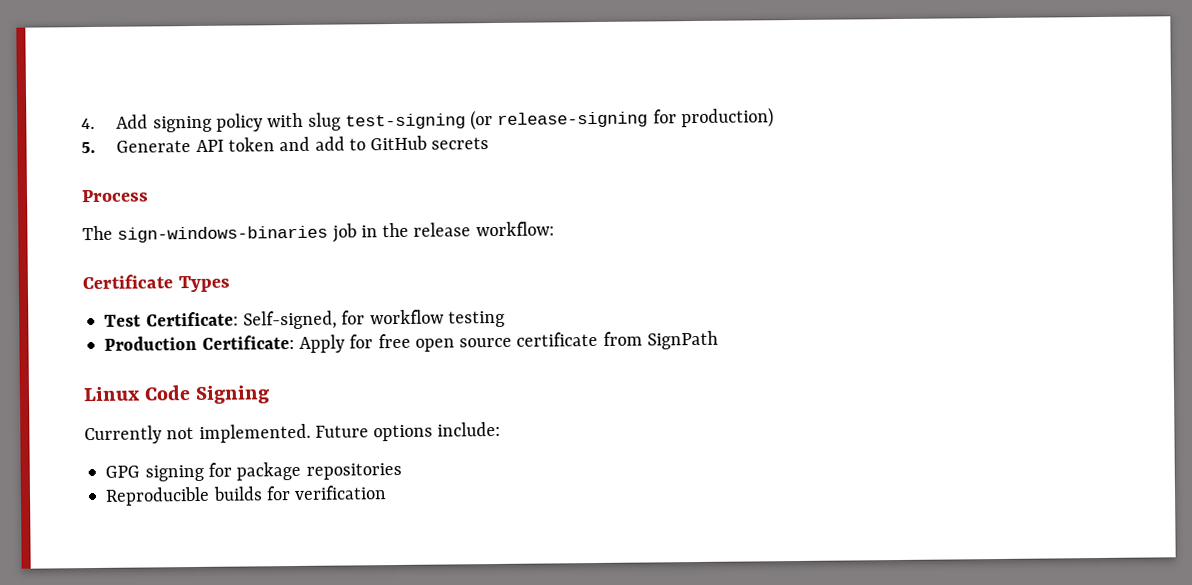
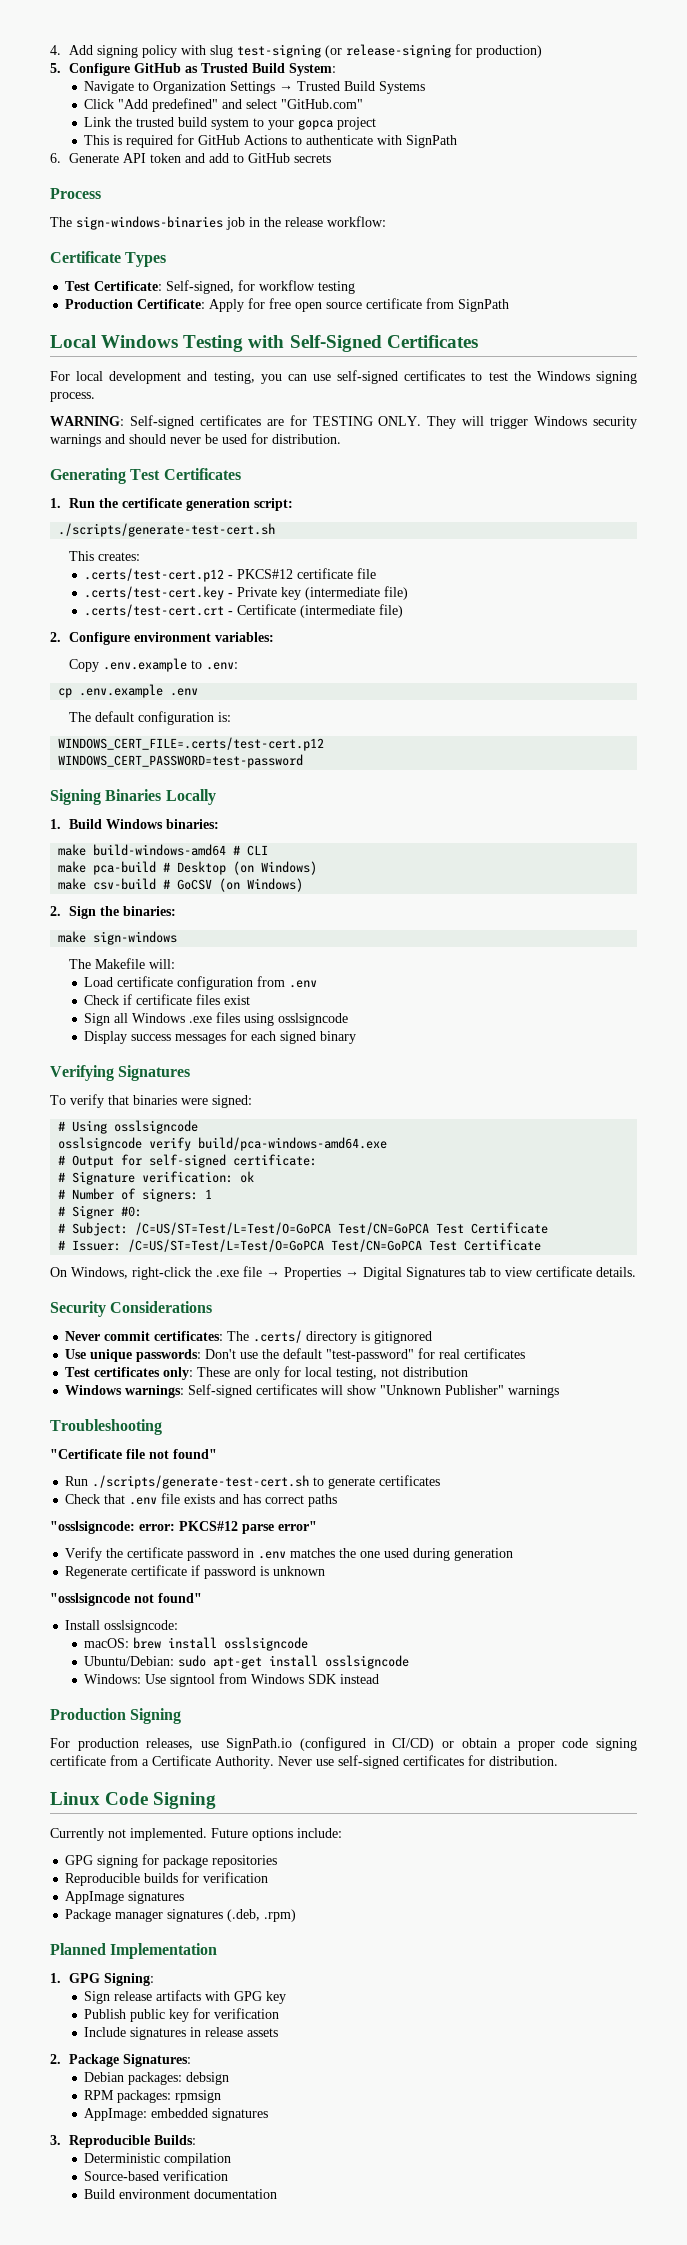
- 5. Generate API token and add to GitHub secrets
+ 5. Configure GitHub as Trusted Build System:
+ Navigate to Organization Settings → Trusted Build Systems
+ Click "Add predefined" and select "GitHub.com"
+ Link the trusted build system to your gopca project
+ This is required for GitHub Actions to authenticate with SignPath
+ 6. Generate API token and add to GitHub secrets
+ Local Windows Testing with Self-Signed Certificates
+ For local development and testing, you can use self-signed certificates to test the Windows signing process.
+ WARNING: Self-signed certificates are for TESTING ONLY. They will trigger Windows security warnings and should never be used for distribution.
+ Generating Test Certificates
+ 1. Run the certificate generation script:
+ ./scripts/generate-test-cert.sh
+ This creates:
+ .certs/test-cert.p12 - PKCS#12 certificate file
+ .certs/test-cert.key - Private key (intermediate file)
+ .certs/test-cert.crt - Certificate (intermediate file)
+ 2. Configure environment variables:
+ Copy .env.example to .env:
+ cp .env.example .env
+ The default configuration is:
+ WINDOWS_CERT_FILE=.certs/test-cert.p12
+ WINDOWS_CERT_PASSWORD=test-password
+ Signing Binaries Locally
+ 1. Build Windows binaries:
+ make build-windows-amd64 # CLI
+ make pca-build # Desktop (on Windows)
+ make csv-build # GoCSV (on Windows)
+ 2. Sign the binaries:
+ make sign-windows
+ The Makefile will:
+ Load certificate configuration from .env
+ Check if certificate files exist
+ Sign all Windows .exe files using osslsigncode
+ Display success messages for each signed binary
+ Verifying Signatures
+ To verify that binaries were signed:
+ # Using osslsigncode
+ osslsigncode verify build/pca-windows-amd64.exe
+ # Output for self-signed certificate:
+ # Signature verification: ok
+ # Number of signers: 1
+ # Signer #0:
+ # Subject: /C=US/ST=Test/L=Test/O=GoPCA Test/CN=GoPCA Test Certificate
+ # Issuer: /C=US/ST=Test/L=Test/O=GoPCA Test/CN=GoPCA Test Certificate
+ On Windows, right-click the .exe file → Properties → Digital Signatures tab to view certificate details.
+ Security Considerations
+ Never commit certificates: The .certs/ directory is gitignored
+ Use unique passwords: Don't use the default "test-password" for real certificates
+ Test certificates only: These are only for local testing, not distribution
+ Windows warnings: Self-signed certificates will show "Unknown Publisher" warnings
+ Troubleshooting
+ "Certificate file not found"
+ Run ./scripts/generate-test-cert.sh to generate certificates
+ Check that .env file exists and has correct paths
+ "osslsigncode: error: PKCS#12 parse error"
+ Verify the certificate password in .env matches the one used during generation
+ Regenerate certificate if password is unknown
+ "osslsigncode not found"
+ Install osslsigncode:
+ macOS: brew install osslsigncode
+ Ubuntu/Debian: sudo apt-get install osslsigncode
+ Windows: Use signtool from Windows SDK instead
+ Production Signing
+ For production releases, use SignPath.io (configured in CI/CD) or obtain a proper code signing certificate from a Certificate Authority. Never use self-signed certificates for distribution.
+ AppImage signatures
+ Package manager signatures (.deb, .rpm)
+ Planned Implementation
+ 1. GPG Signing:
+ Sign release artifacts with GPG key
+ Publish public key for verification
+ Include signatures in release assets
+ 2. Package Signatures:
+ Debian packages: debsign
+ RPM packages: rpmsign
+ AppImage: embedded signatures
+ 3. Reproducible Builds:
+ Deterministic compilation
+ Source-based verification
+ Build environment documentation

